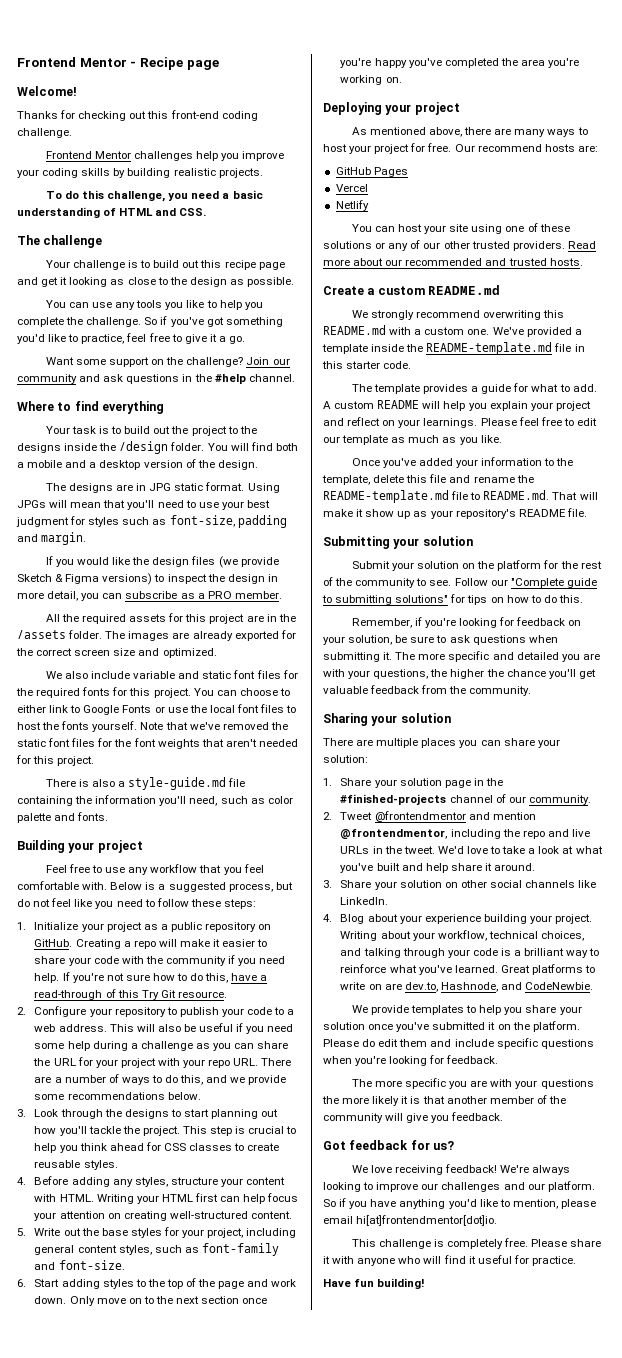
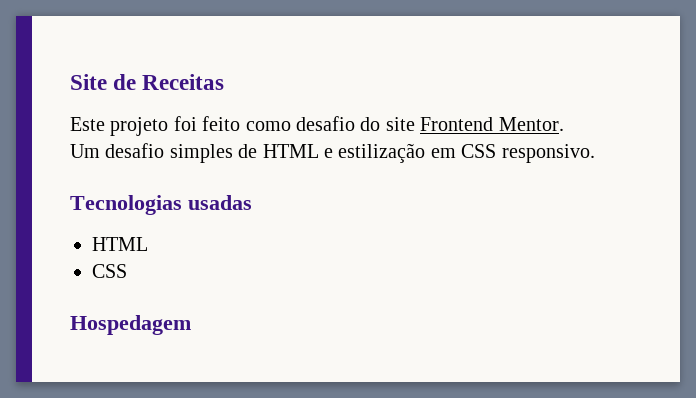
- Frontend Mentor - Recipe page
- Welcome!
- Thanks for checking out this front-end coding challenge.
- Frontend Mentor challenges help you improve your coding skills by building realistic projects.
- To do this challenge, you need a basic understanding of HTML and CSS.
- The challenge
- Your challenge is to build out this recipe page and get it looking as close to the design as possible.
- You can use any tools you like to help you complete the challenge. So if you've got something you'd like to practice, feel free to give it a go.
- Want some support on the challenge? Join our community and ask questions in the #help channel.
- Where to find everything
- Your task is to build out the project to the designs inside the /design folder. You will find both a mobile and a desktop version of the design.
- The designs are in JPG static format. Using JPGs will mean that you'll need to use your best judgment for styles such as font-size, padding and margin.
- If you would like the design files (we provide Sketch & Figma versions) to inspect the design in more detail, you can subscribe as a PRO member.
- All the required assets for this project are in the /assets folder. The images are already exported for the correct screen size and optimized.
- We also include variable and static font files for the required fonts for this project. You can choose to either link to Google Fonts or use the local font files to host the fonts yourself. Note that we've removed the static font files for the font weights that aren't needed for this project.
- There is also a style-guide.md file containing the information you'll need, such as color palette and fonts.
- Building your project
- Feel free to use any workflow that you feel comfortable with. Below is a suggested process, but do not feel like you need to follow these steps:
- 1. Initialize your project as a public repository on GitHub. Creating a repo will make it easier to share your code with the community if you need help. If you're not sure how to do this, have a read-through of this Try Git resource.
- 2. Configure your repository to publish your code to a web address. This will also be useful if you need some help during a challenge as you can share the URL for your project with your repo URL. There are a number of ways to do this, and we provide some recommendations below.
- 3. Look through the designs to start planning out how you'll tackle the project. This step is crucial to help you think ahead for CSS classes to create reusable styles.
- 4. Before adding any styles, structure your content with HTML. Writing your HTML first can help focus your attention on creating well-structured content.
- 5. Write out the base styles for your project, including general content styles, such as font-family and font-size.
- 6. Start adding styles to the top of the page and work down. Only move on to the next section once you're happy you've completed the area you're working on.
- Deploying your project
- As mentioned above, there are many ways to host your project for free. Our recommend hosts are:
- GitHub Pages
- Vercel
- Netlify
- You can host your site using one of these solutions or any of our other trusted providers. Read more about our recommended and trusted hosts.
- Create a custom README.md
- We strongly recommend overwriting this README.md with a custom one. We've provided a template inside the README-template.md file in this starter code.
- The template provides a guide for what to add. A custom README will help you explain your project and reflect on your learnings. Please feel free to edit our template as much as you like.
- Once you've added your information to the template, delete this file and rename the README-template.md file to README.md. That will make it show up as your repository's README file.
- Submitting your solution
- Submit your solution on the platform for the rest of the community to see. Follow our "Complete guide to submitting solutions" for tips on how to do this.
- Remember, if you're looking for feedback on your solution, be sure to ask questions when submitting it. The more specific and detailed you are with your questions, the higher the chance you'll get valuable feedback from the community.
- Sharing your solution
- There are multiple places you can share your solution:
- 1. Share your solution page in the #finished-projects channel of our community.
- 2. Tweet @frontendmentor and mention @frontendmentor, including the repo and live URLs in the tweet. We'd love to take a look at what you've built and help share it around.
- 3. Share your solution on other social channels like LinkedIn.
- 4. Blog about your experience building your project. Writing about your workflow, technical choices, and talking through your code is a brilliant way to reinforce what you've learned. Great platforms to write on are dev.to, Hashnode, and CodeNewbie.
- We provide templates to help you share your solution once you've submitted it on the platform. Please do edit them and include specific questions when you're looking for feedback.
- The more specific you are with your questions the more likely it is that another member of the community will give you feedback.
- Got feedback for us?
- We love receiving feedback! We're always looking to improve our challenges and our platform. So if you have anything you'd like to mention, please email hi[at]frontendmentor[dot]io.
- This challenge is completely free. Please share it with anyone who will find it useful for practice.
- Have fun building!
+ Site de Receitas
+ Este projeto foi feito como desafio do site Frontend Mentor.
+ Um desafio simples de HTML e estilização em CSS responsivo.
+ Tecnologias usadas
+ HTML
+ CSS
+ Hospedagem

